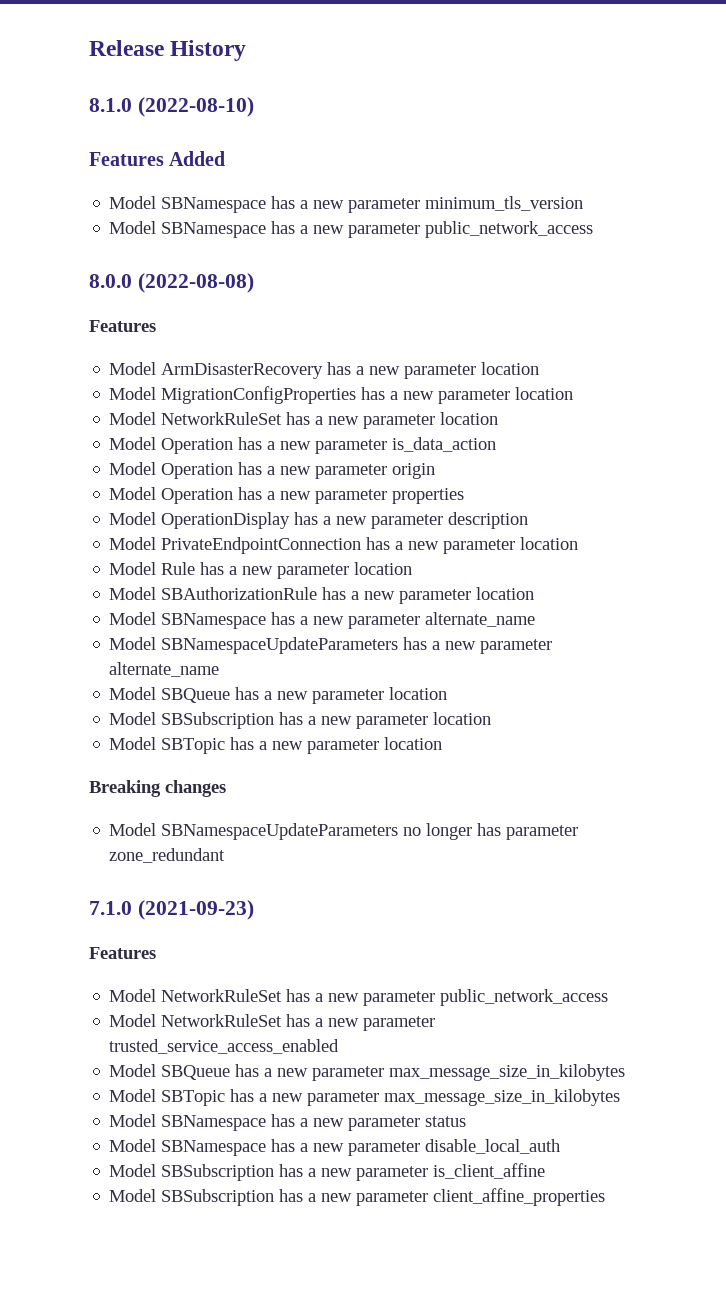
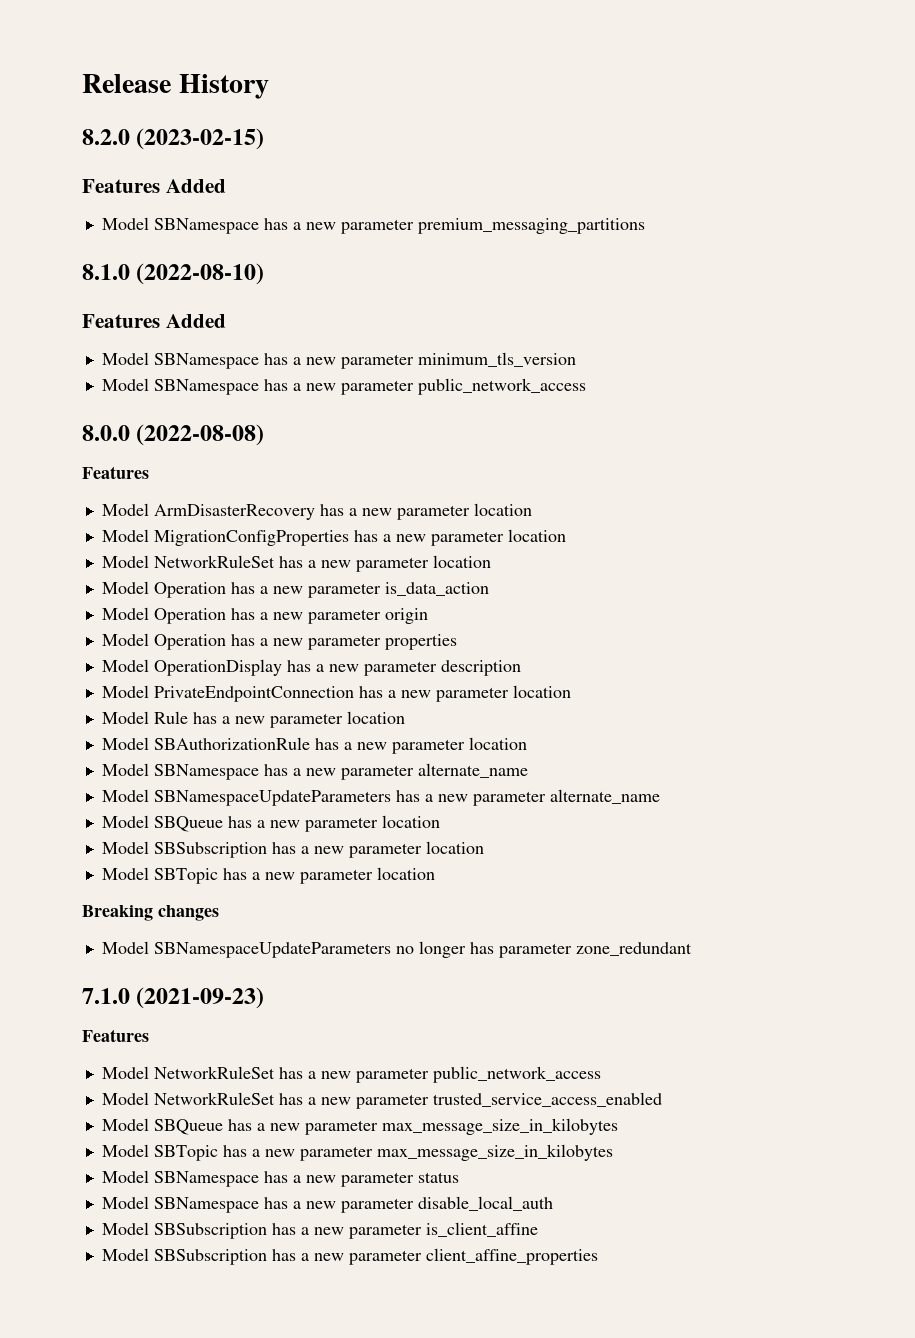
+ 8.2.0 (2023-02-15)
+ Features Added
+ Model SBNamespace has a new parameter premium_messaging_partitions

